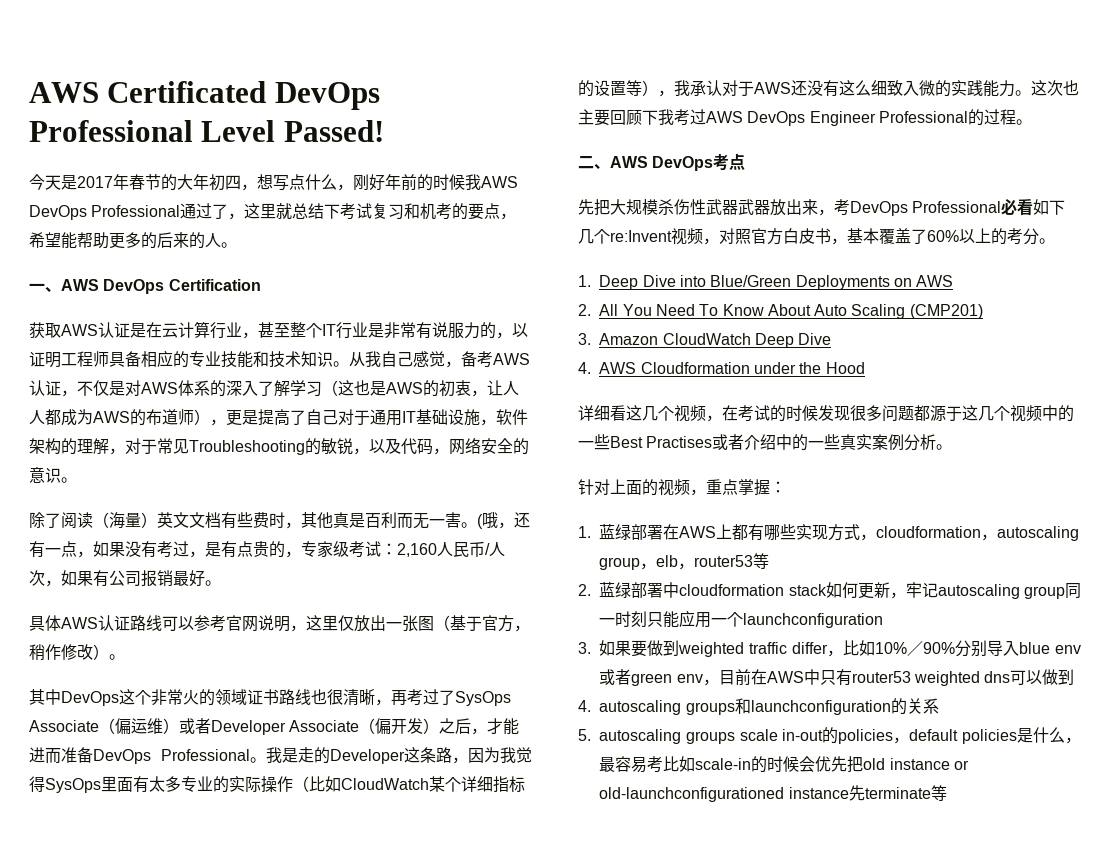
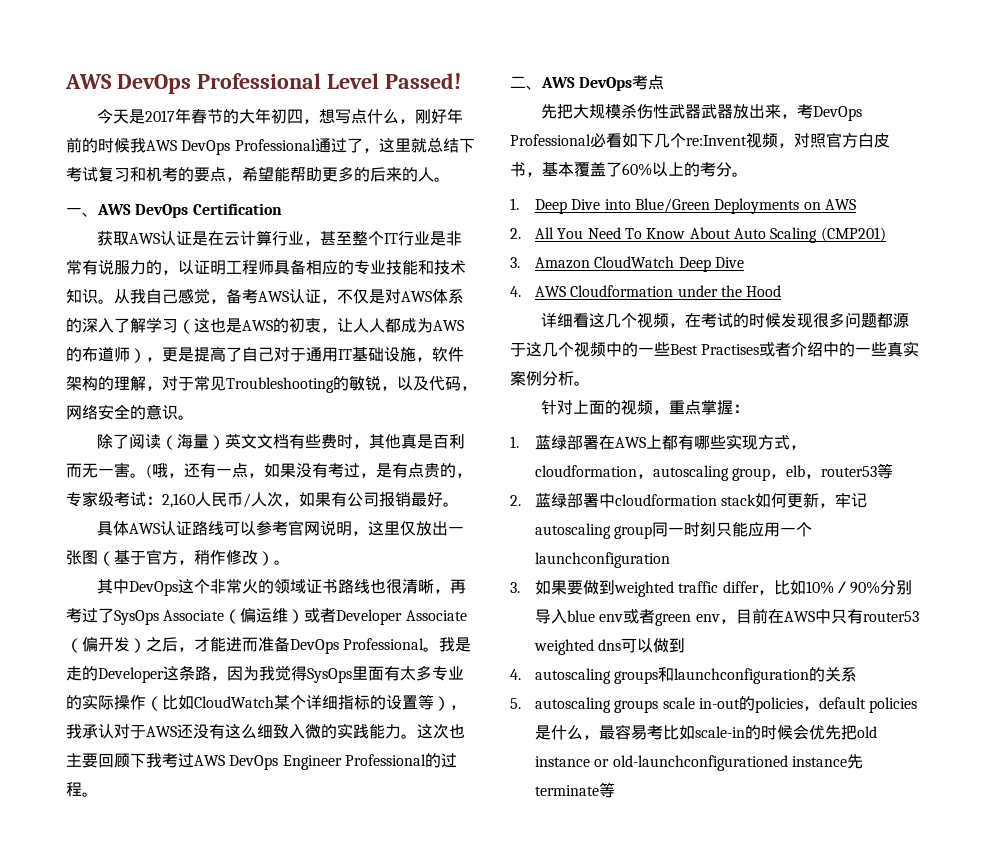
- AWS Certificated DevOps Professional Level Passed!
+ AWS DevOps Professional Level Passed!

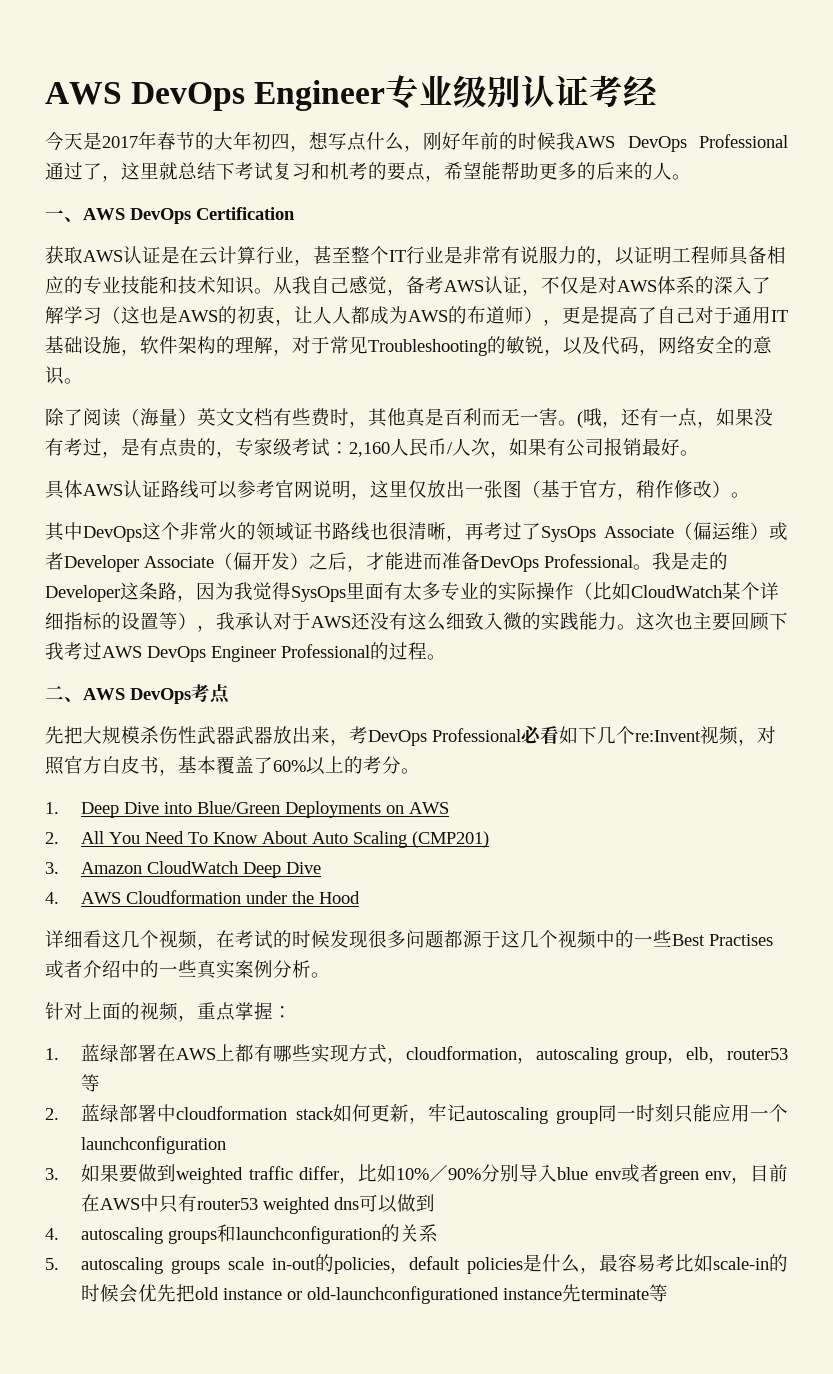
- AWS DevOps Professional Level Passed!
+ AWS DevOps Engineer专业级别认证考经

